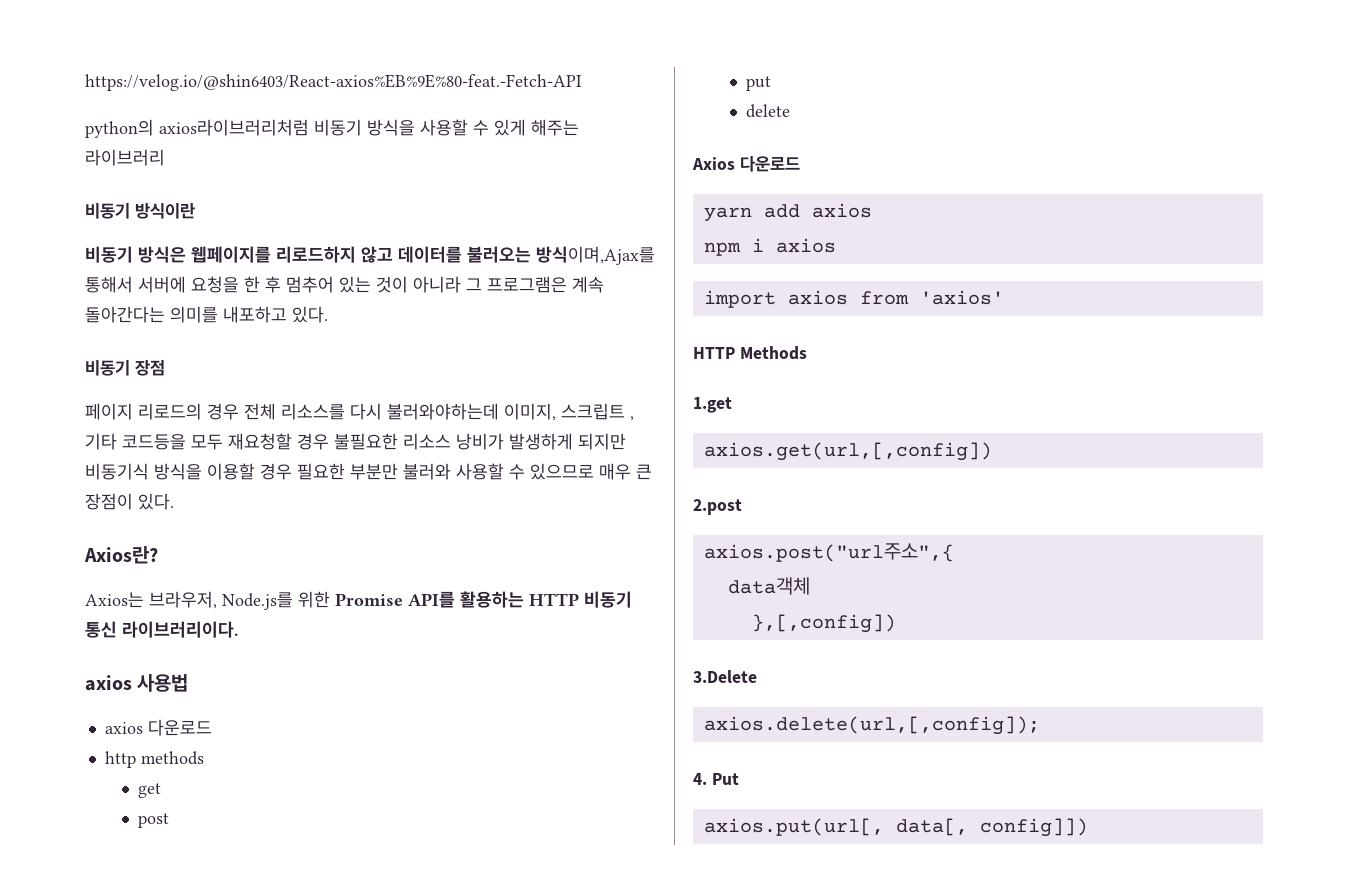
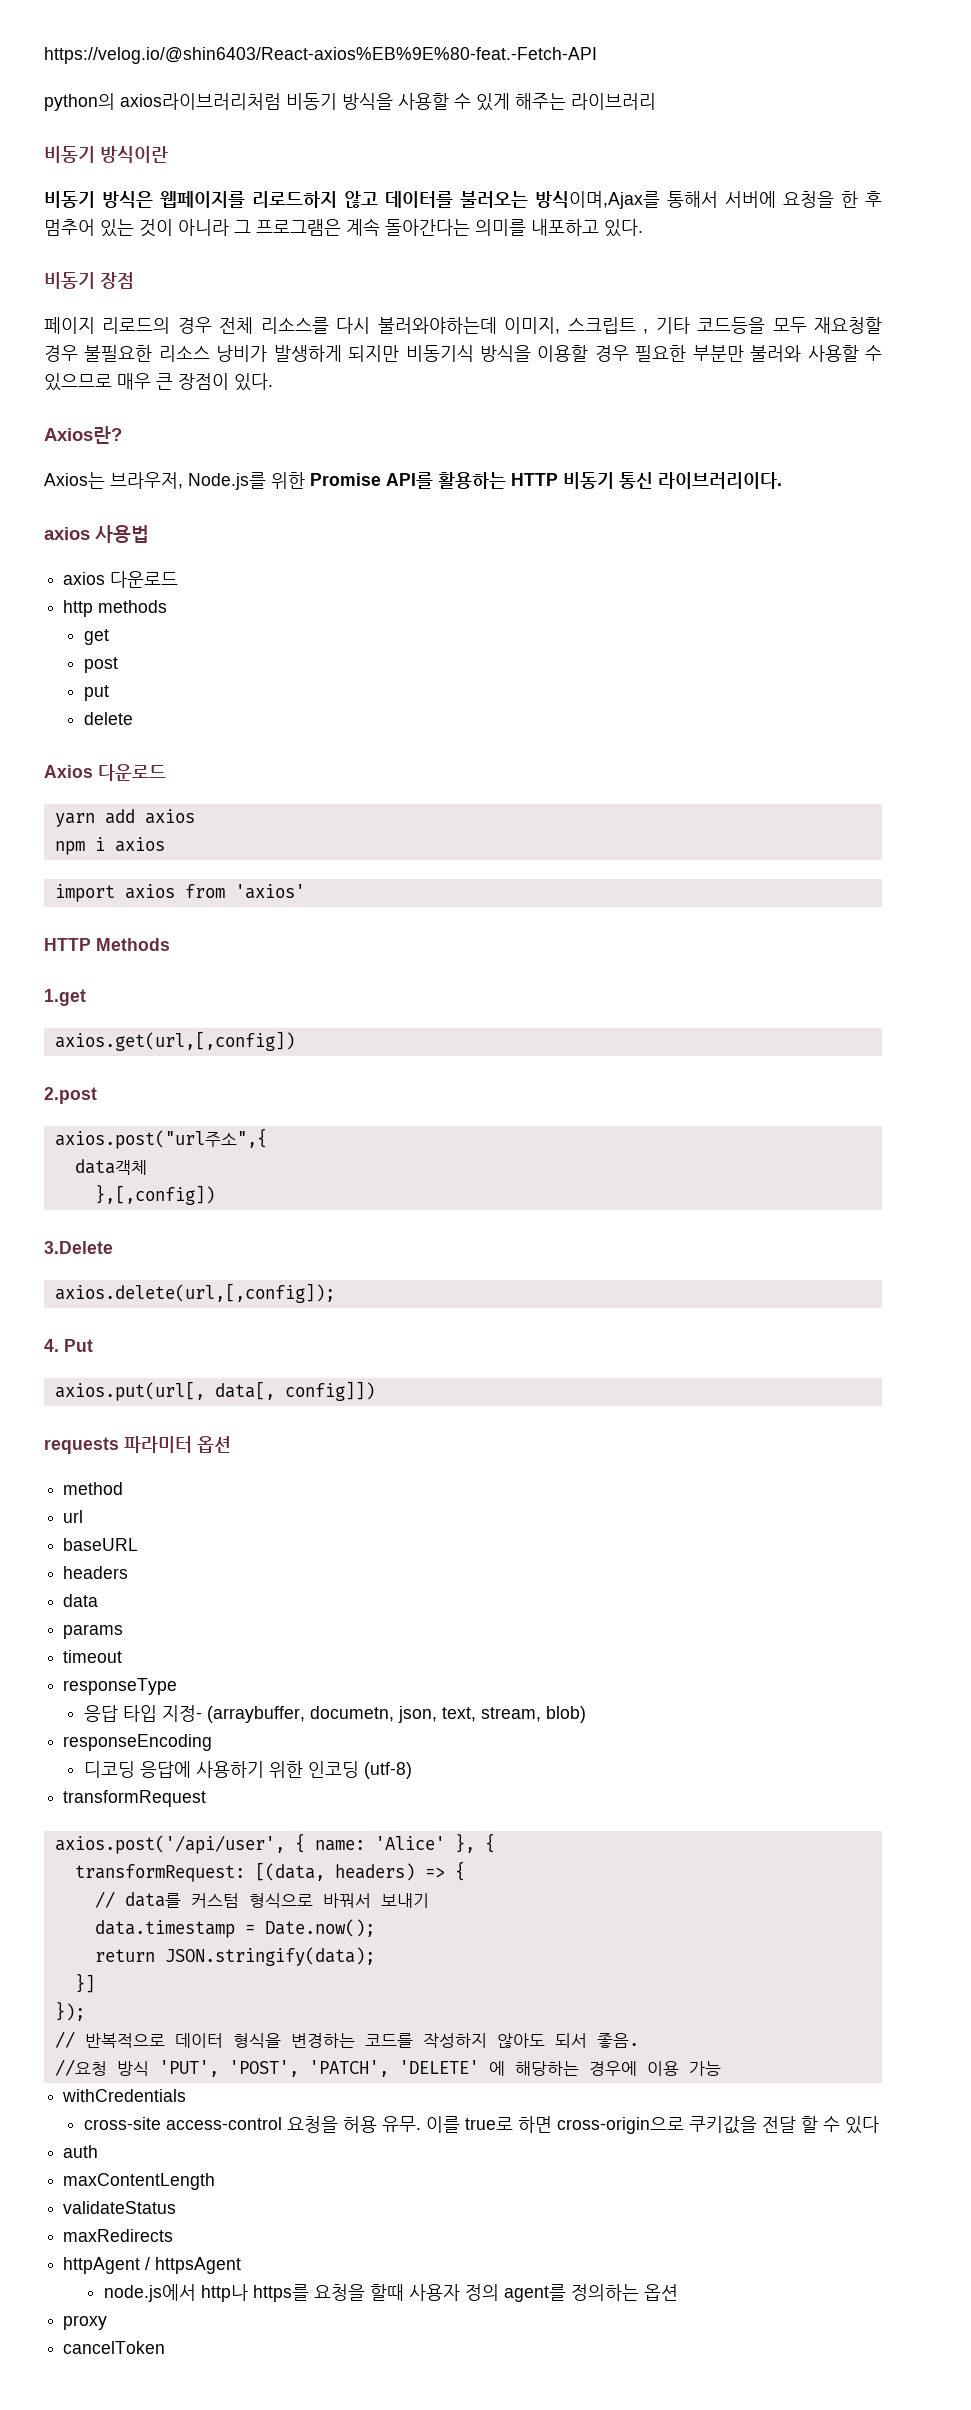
+ requests 파라미터 옵션
+ method
+ url
+ baseURL
+ headers
+ data
+ params
+ timeout
+ responseType
+ 응답 타입 지정- (arraybuffer, documetn, json, text, stream, blob)
+ responseEncoding
+ 디코딩 응답에 사용하기 위한 인코딩 (utf-8)
+ transformRequest
+ axios.post('/api/user', { name: 'Alice' }, {
+ transformRequest: [(data, headers) => {
+ // data를 커스텀 형식으로 바꿔서 보내기
+ data.timestamp = Date.now();
+ return JSON.stringify(data);
+ }]
+ });
+ // 반복적으로 데이터 형식을 변경하는 코드를 작성하지 않아도 되서 좋음.
+ //요청 방식 'PUT', 'POST', 'PATCH', 'DELETE' 에 해당하는 경우에 이용 가능
+ withCredentials
+ cross-site access-control 요청을 허용 유무. 이를 true로 하면 cross-origin으로 쿠키값을 전달 할 수 있다
+ auth
+ maxContentLength
+ validateStatus
+ maxRedirects
+ httpAgent / httpsAgent
+ node.js에서 http나 https를 요청을 할때 사용자 정의 agent를 정의하는 옵션
+ proxy
+ cancelToken

